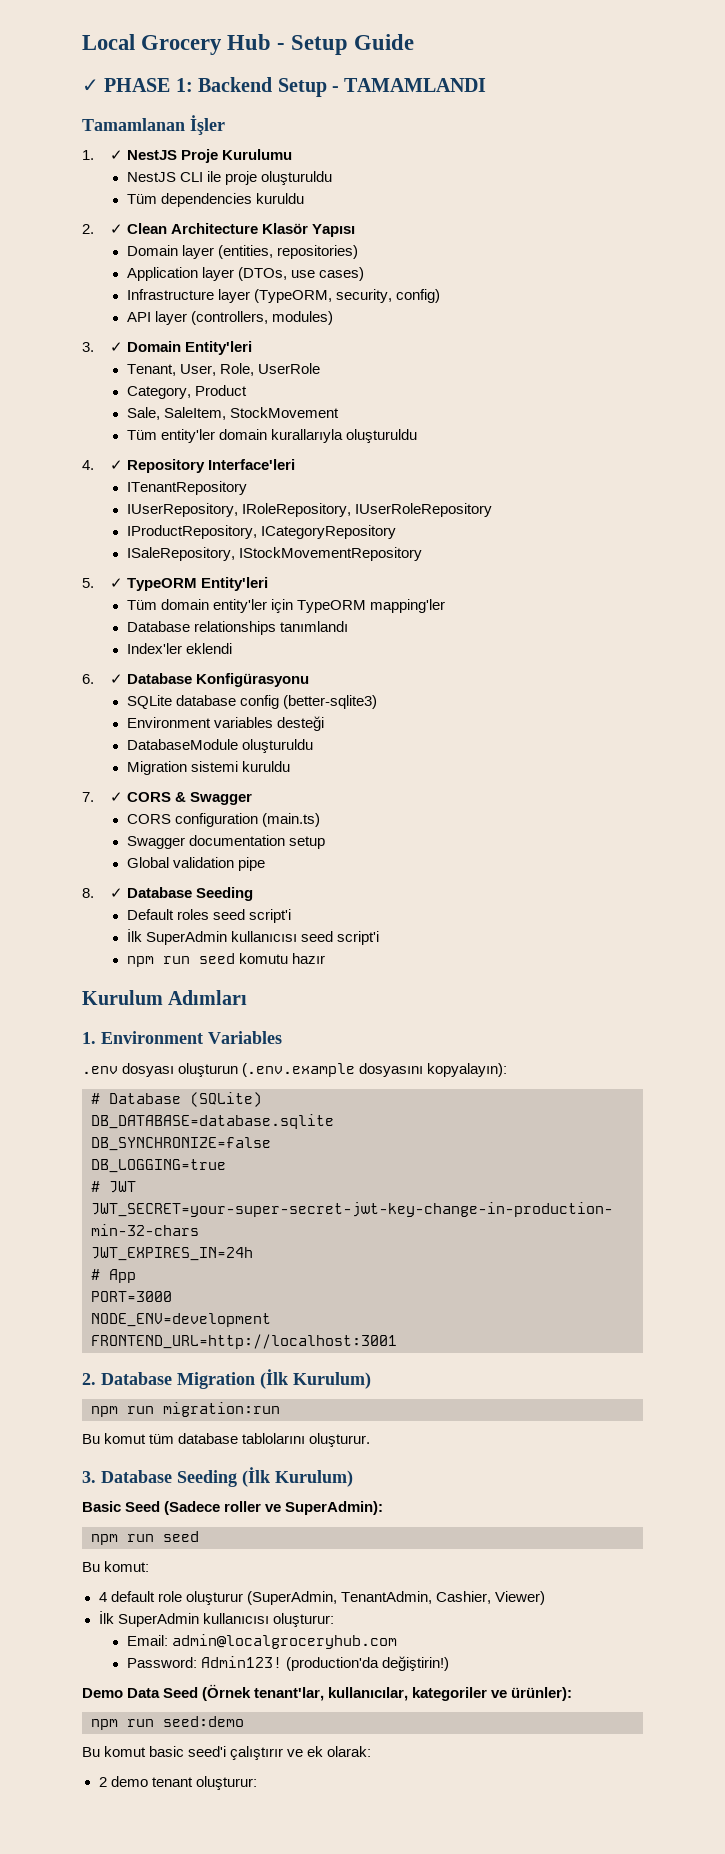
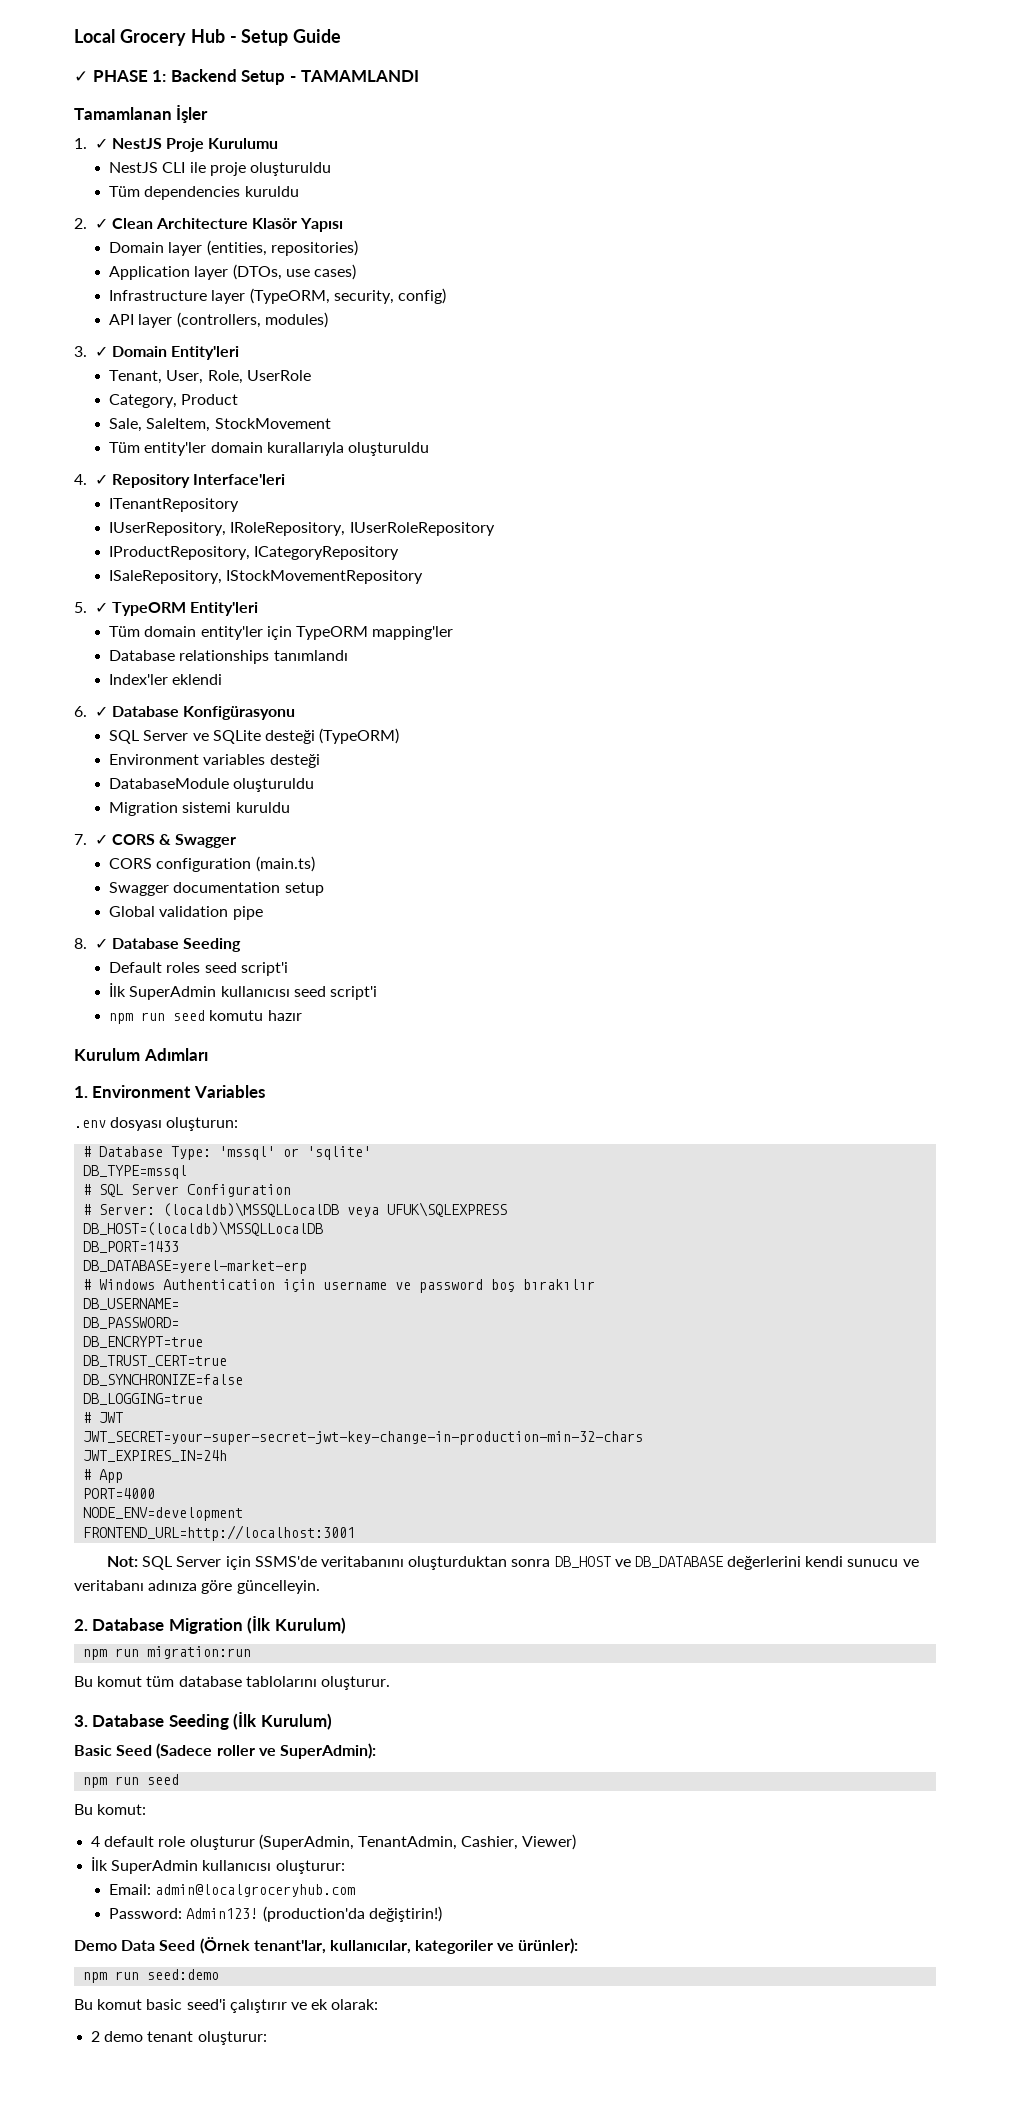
- SQLite database config (better-sqlite3)
+ SQL Server ve SQLite desteği (TypeORM)
- .env dosyası oluşturun (.env.example dosyasını kopyalayın):
- # Database (SQLite)
- DB_DATABASE=database.sqlite
+ .env dosyası oluşturun:
+ # Database Type: 'mssql' or 'sqlite'
+ DB_TYPE=mssql
+ # SQL Server Configuration
+ # Server: (localdb)\MSSQLLocalDB veya UFUK\SQLEXPRESS
+ DB_HOST=(localdb)\MSSQLLocalDB
+ DB_PORT=1433
+ DB_DATABASE=yerel-market-erp
+ # Windows Authentication için username ve password boş bırakılır
+ DB_USERNAME=
+ DB_PASSWORD=
+ DB_ENCRYPT=true
+ DB_TRUST_CERT=true
- PORT=3000
+ PORT=4000
+ Not: SQL Server için SSMS'de veritabanını oluşturduktan sonra DB_HOST ve DB_DATABASE değerlerini kendi sunucu ve veritabanı adınıza göre güncelleyin.

